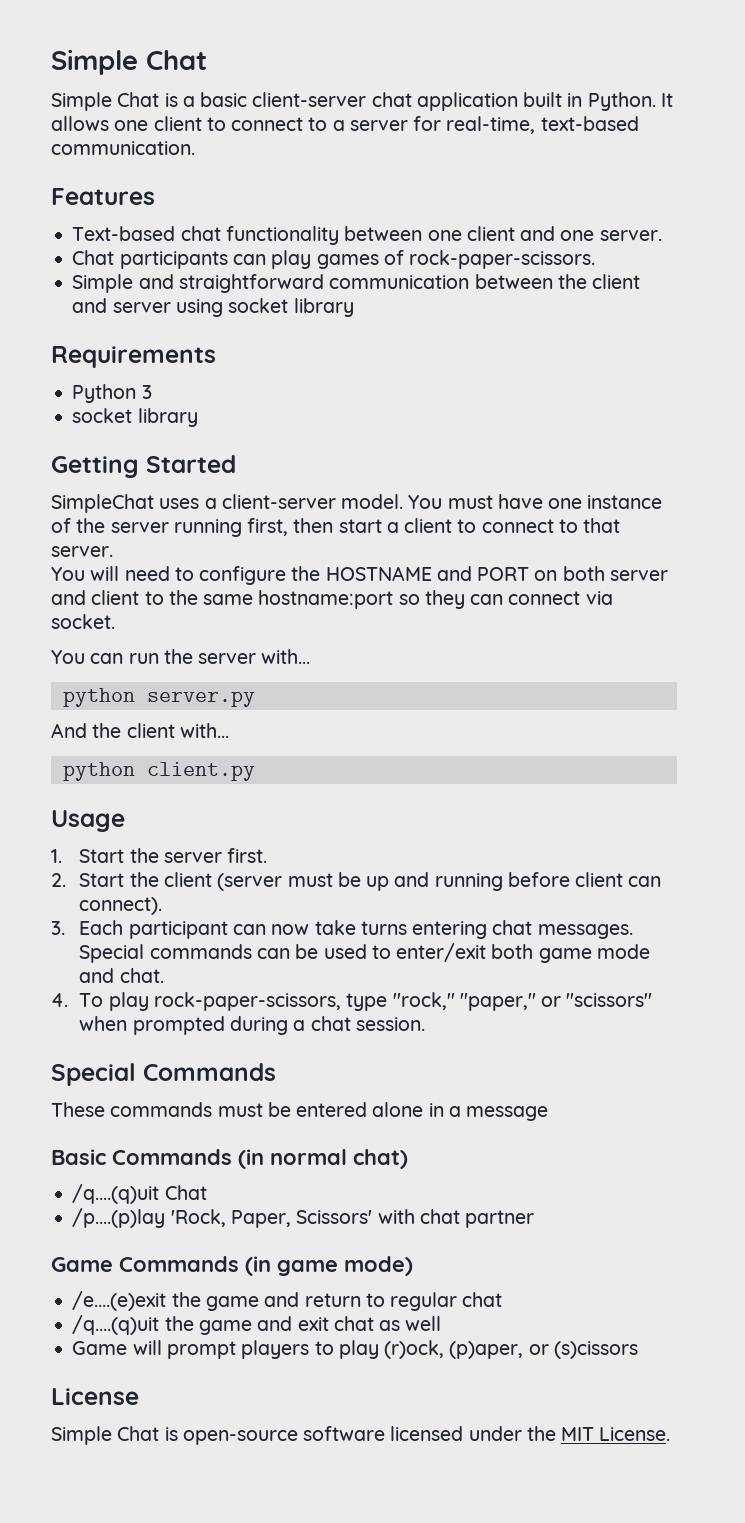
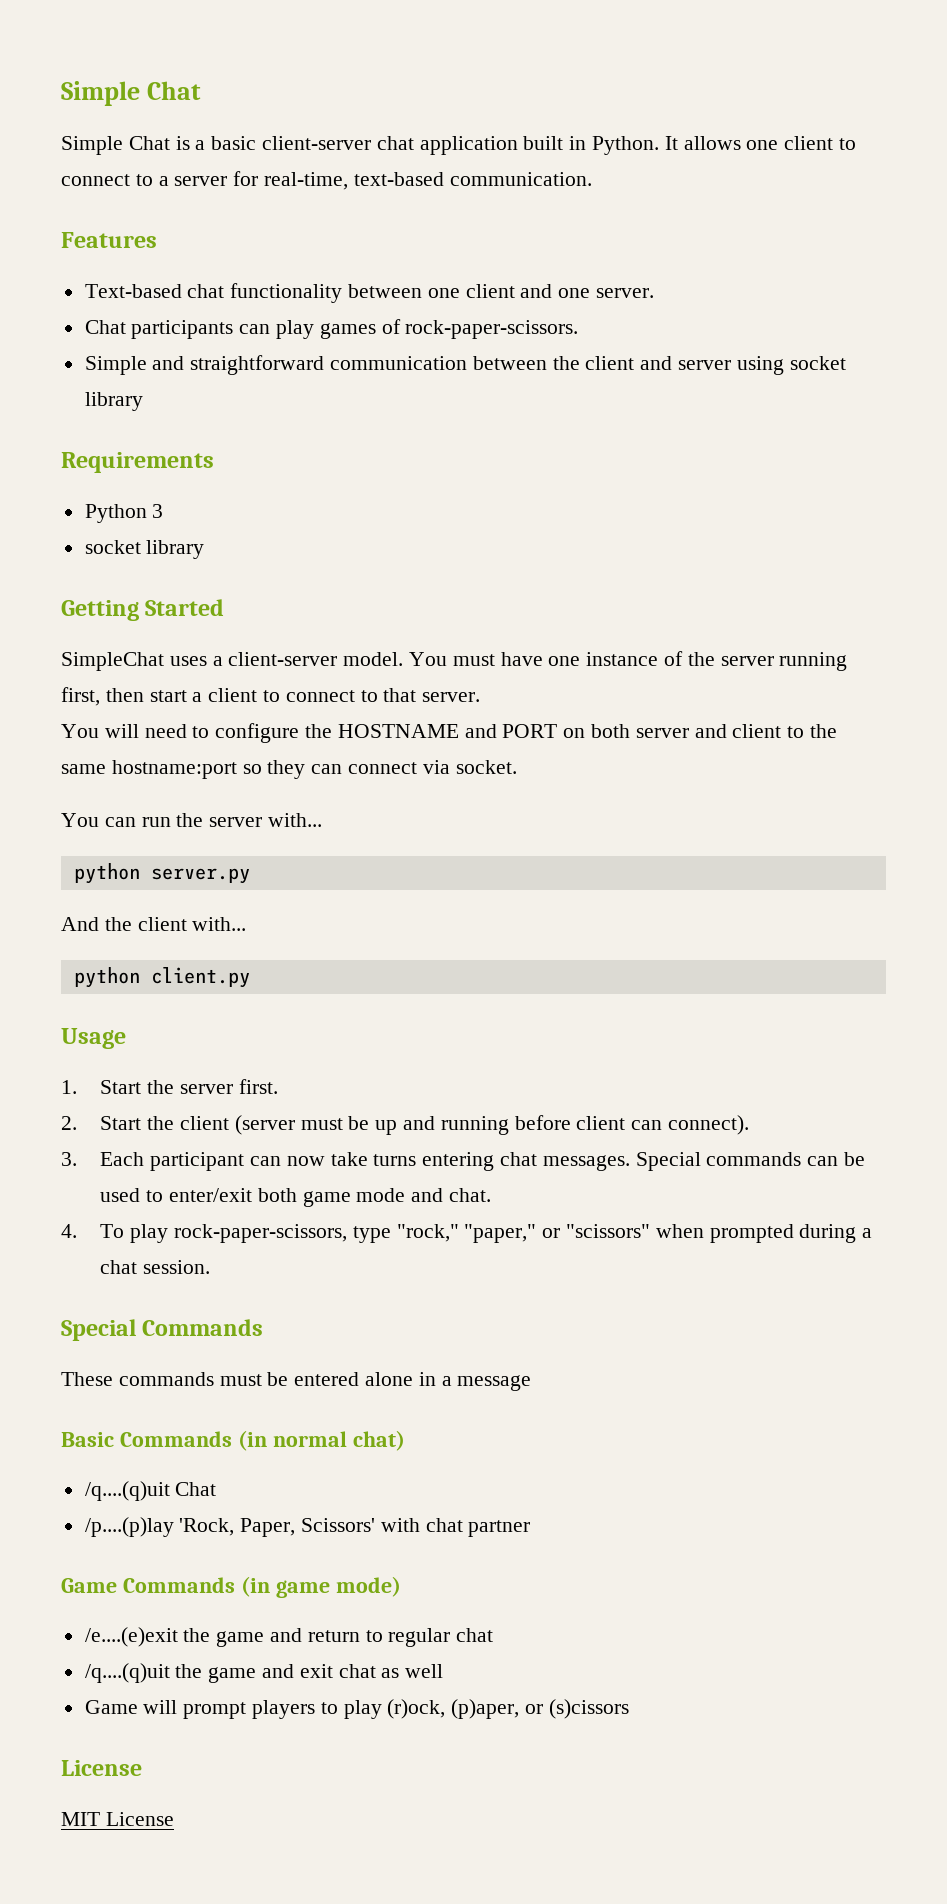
- Simple Chat is open-source software licensed under the MIT License.
+ MIT License

